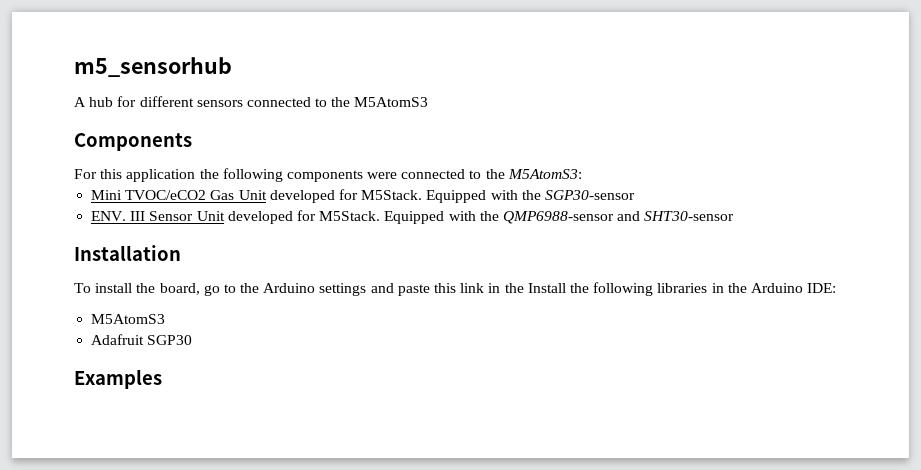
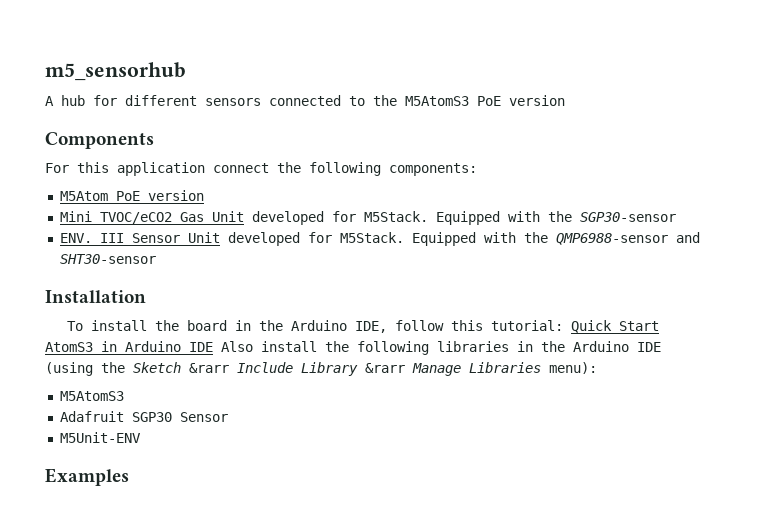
- A hub for different sensors connected to the M5AtomS3
+ A hub for different sensors connected to the M5AtomS3 PoE version
- For this application the following components were connected to the M5AtomS3:
+ For this application connect the following components:
+ M5Atom PoE version
- To install the board, go to the Arduino settings and paste this link in the Install the following libraries in the Arduino IDE:
+ To install the board in the Arduino IDE, follow this tutorial: Quick Start AtomS3 in Arduino IDE Also install the following libraries in the Arduino IDE (using the Sketch &rarr Include Library &rarr Manage Libraries menu):
- Adafruit SGP30
+ Adafruit SGP30 Sensor
+ M5Unit-ENV

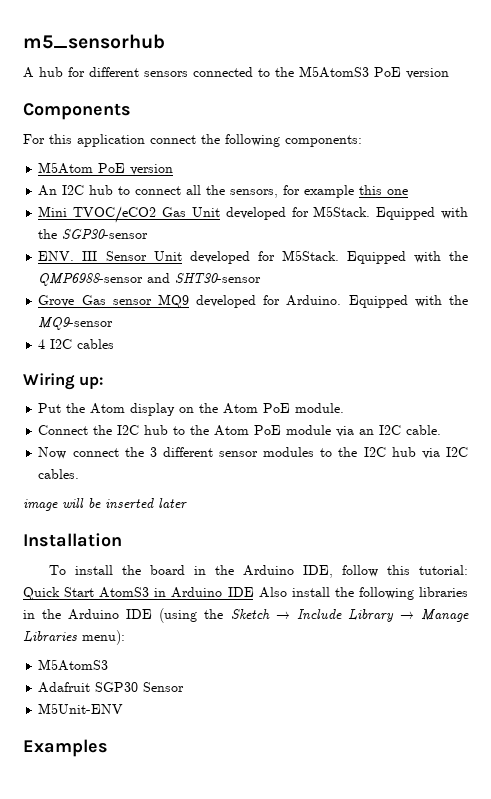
+ An I2C hub to connect all the sensors, for example this one
+ Grove Gas sensor MQ9 developed for Arduino. Equipped with the MQ9-sensor
+ 4 I2C cables
+ Wiring up:
+ Put the Atom display on the Atom PoE module.
+ Connect the I2C hub to the Atom PoE module via an I2C cable.
+ Now connect the 3 different sensor modules to the I2C hub via I2C cables.
+ image will be inserted later
- To install the board in the Arduino IDE, follow this tutorial: Quick Start AtomS3 in Arduino IDE Also install the following libraries in the Arduino IDE (using the Sketch &rarr Include Library &rarr Manage Libraries menu):
+ To install the board in the Arduino IDE, follow this tutorial: Quick Start AtomS3 in Arduino IDE Also install the following libraries in the Arduino IDE (using the Sketch → Include Library → Manage Libraries menu):

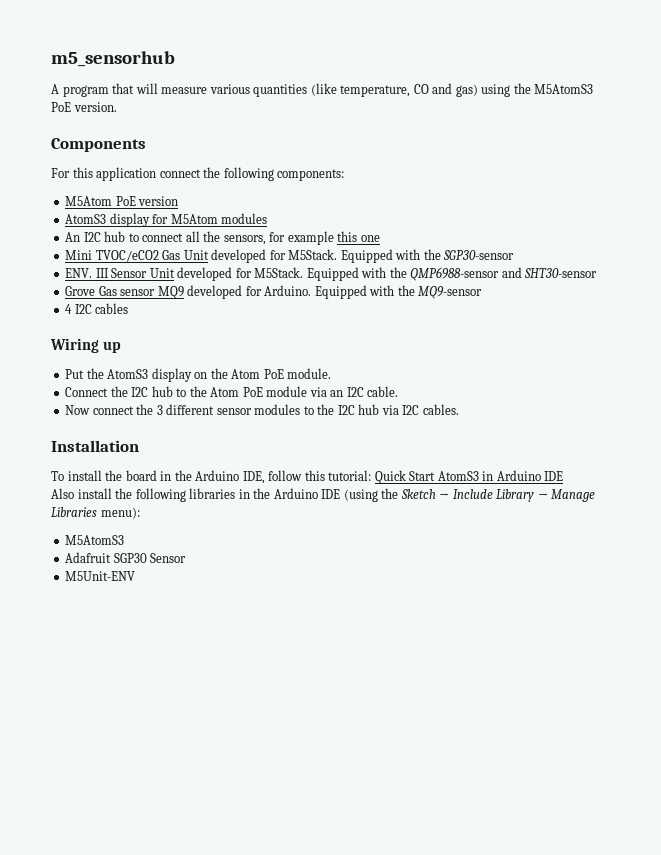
- A hub for different sensors connected to the M5AtomS3 PoE version
+ A program that will measure various quantities (like temperature, CO and gas) using the M5AtomS3 PoE version.
+ AtomS3 display for M5Atom modules
- Wiring up:
+ Wiring up
- Put the Atom display on the Atom PoE module.
+ Put the AtomS3 display on the Atom PoE module.
- image will be inserted later
- To install the board in the Arduino IDE, follow this tutorial: Quick Start AtomS3 in Arduino IDE Also install the following libraries in the Arduino IDE (using the Sketch → Include Library → Manage Libraries menu):
+ To install the board in the Arduino IDE, follow this tutorial: Quick Start AtomS3 in Arduino IDE
+ Also install the following libraries in the Arduino IDE (using the Sketch → Include Library → Manage Libraries menu):
- Examples

